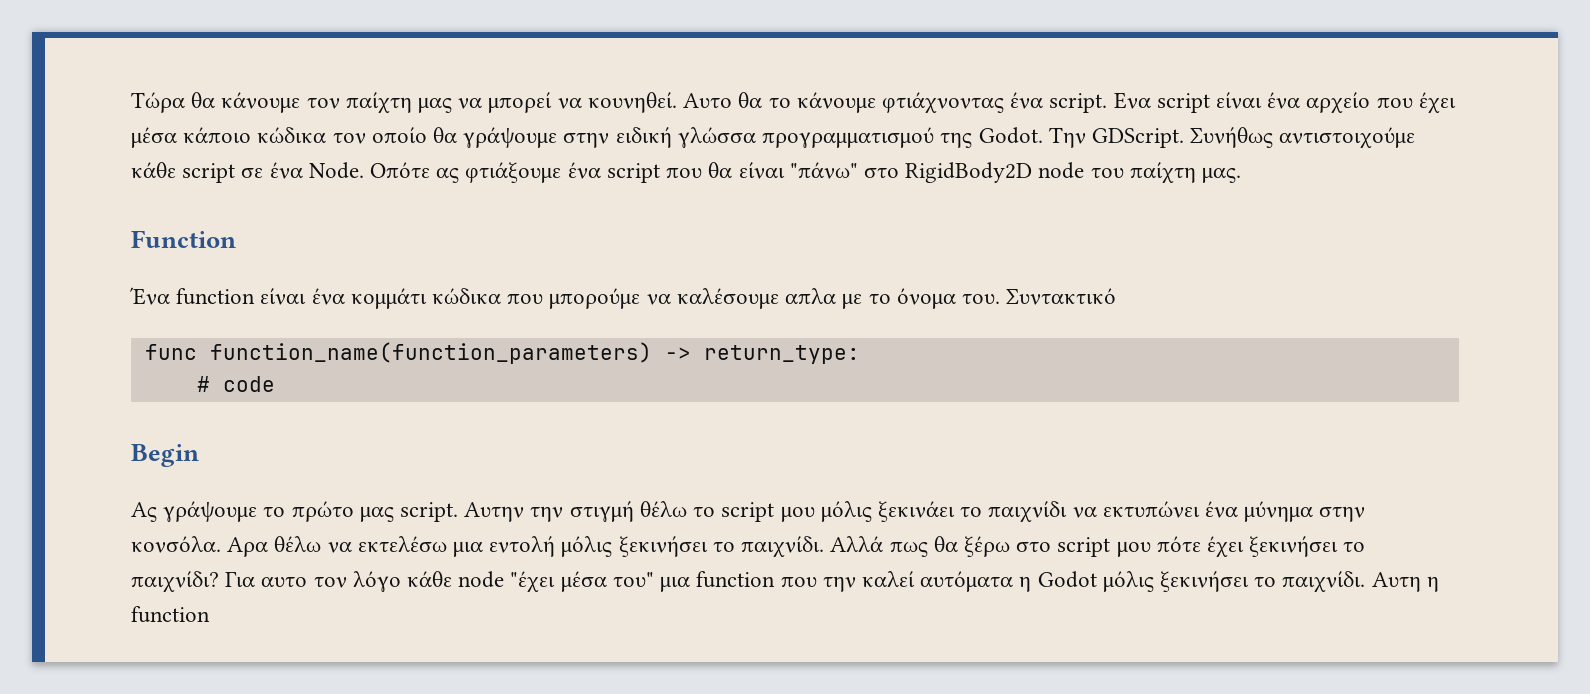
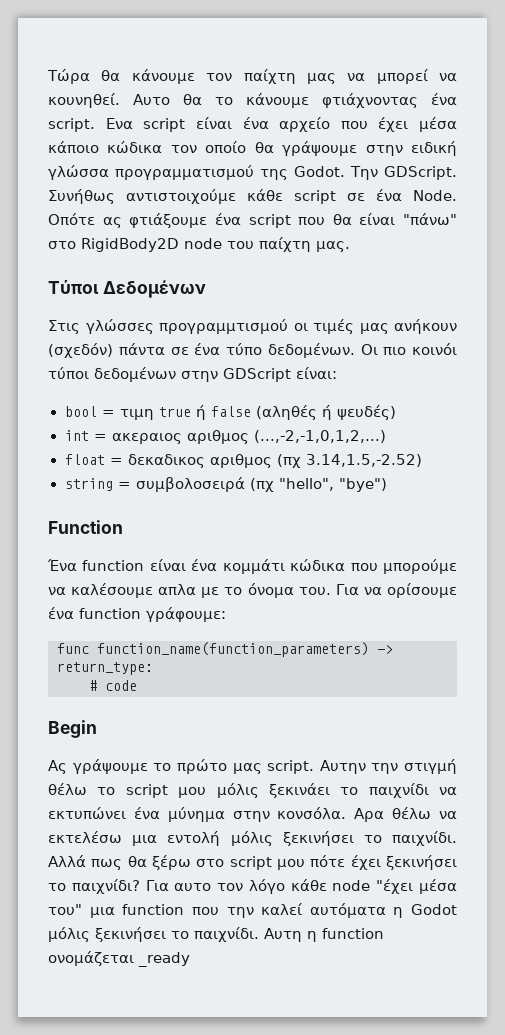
+ Τύποι Δεδομένων
+ Στις γλώσσες προγραμμτισμού οι τιμές μας ανήκουν (σχεδόν) πάντα σε ένα τύπο δεδομένων. Οι πιο κοινόι τύποι δεδομένων στην GDScript είναι:
+ bool = τιμη true ή false (αληθές ή ψευδές)
+ int = ακεραιος αριθμος (...,-2,-1,0,1,2,...)
+ float = δεκαδικος αριθμος (πχ 3.14,1.5,-2.52)
+ string = συμβολοσειρά (πχ "hello", "bye")
- Συντακτικό
+ Για να ορίσουμε ένα function γράφουμε:
- Αυτη η function
+ Αυτη η function ονομάζεται _ready

